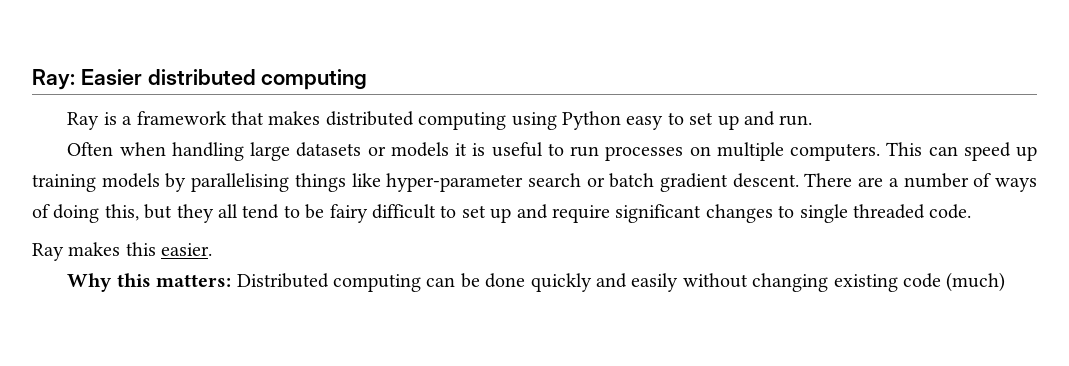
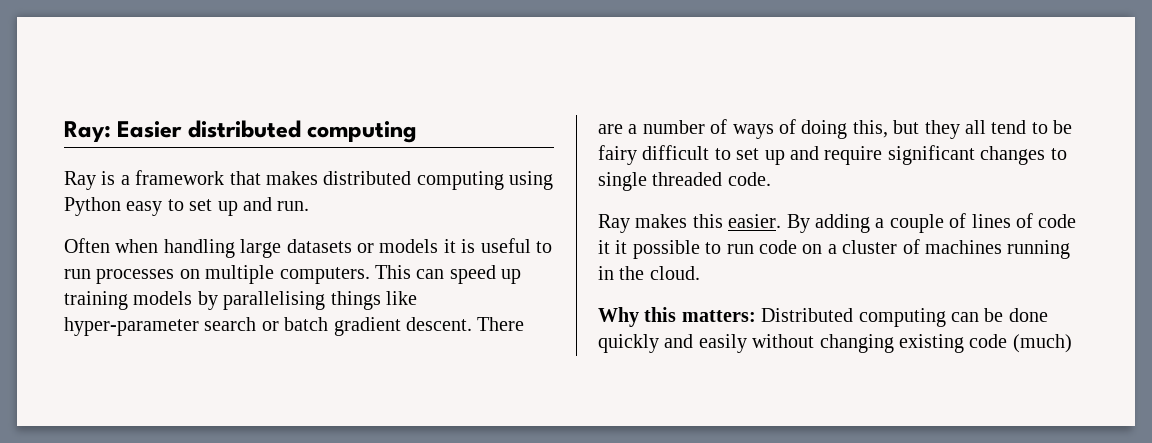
+ By adding a couple of lines of code it it possible to run code on a cluster of machines running in the cloud.

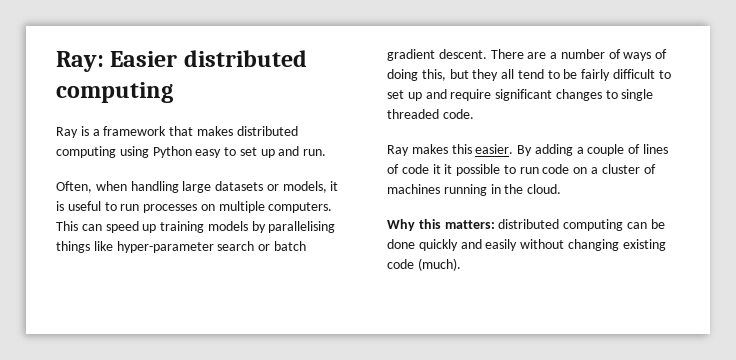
- Often when handling large datasets or models it is useful to run processes on multiple computers.
+ Often, when handling large datasets or models, it is useful to run processes on multiple computers.
- There are a number of ways of doing this, but they all tend to be fairy difficult to set up and require significant changes to single threaded code.
+ There are a number of ways of doing this, but they all tend to be fairly difficult to set up and require significant changes to single threaded code.
- Why this matters: Distributed computing can be done quickly and easily without changing existing code (much)
+ Why this matters: distributed computing can be done quickly and easily without changing existing code (much).

